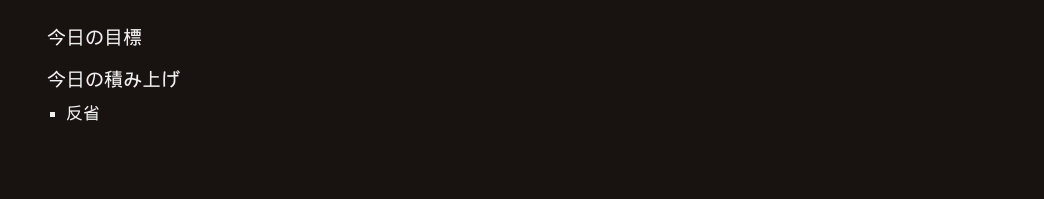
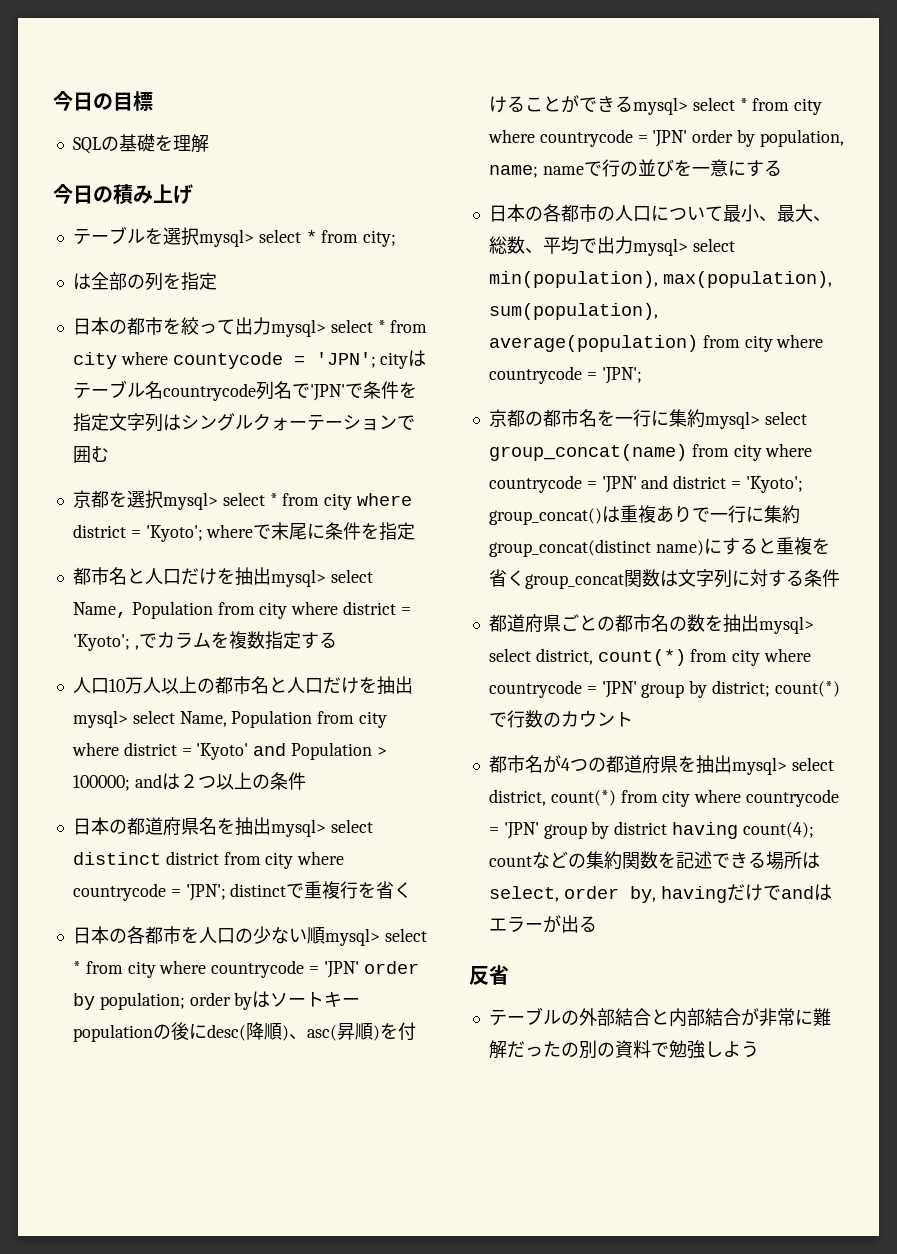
+ SQLの基礎を理解
+ テーブルを選択mysql> select * from city;
+ は全部の列を指定
+ 日本の都市を絞って出力mysql> select * from city where countycode = 'JPN'; cityはテーブル名countrycode列名で'JPN'で条件を指定文字列はシングルクォーテーションで囲む
+ 京都を選択mysql> select * from city where district = 'Kyoto'; whereで末尾に条件を指定
+ 都市名と人口だけを抽出mysql> select Name, Population from city where district = 'Kyoto'; ,でカラムを複数指定する
+ 人口10万人以上の都市名と人口だけを抽出mysql> select Name, Population from city where district = 'Kyoto' and Population > 100000; andは２つ以上の条件
+ 日本の都道府県名を抽出mysql> select distinct district from city where countrycode = 'JPN'; distinctで重複行を省く
+ 日本の各都市を人口の少ない順mysql> select * from city where countrycode = 'JPN' order by population; order byはソートキーpopulationの後にdesc(降順)、asc(昇順)を付けることができるmysql> select * from city where countrycode = 'JPN' order by population, name; nameで行の並びを一意にする
+ 日本の各都市の人口について最小、最大、総数、平均で出力mysql> select min(population), max(population), sum(population), average(population) from city where countrycode = 'JPN';
+ 京都の都市名を一行に集約mysql> select group_concat(name) from city where countrycode = 'JPN' and district = 'Kyoto'; group_concat()は重複ありで一行に集約group_concat(distinct name)にすると重複を省くgroup_concat関数は文字列に対する条件
+ 都道府県ごとの都市名の数を抽出mysql> select district, count(*) from city where countrycode = 'JPN' group by district; count(*)で行数のカウント
+ 都市名が4つの都道府県を抽出mysql> select district, count(*) from city where countrycode = 'JPN' group by district having count(4); countなどの集約関数を記述できる場所はselect, order by, havingだけでandはエラーが出る
  反省
+ テーブルの外部結合と内部結合が非常に難解だったの別の資料で勉強しよう

